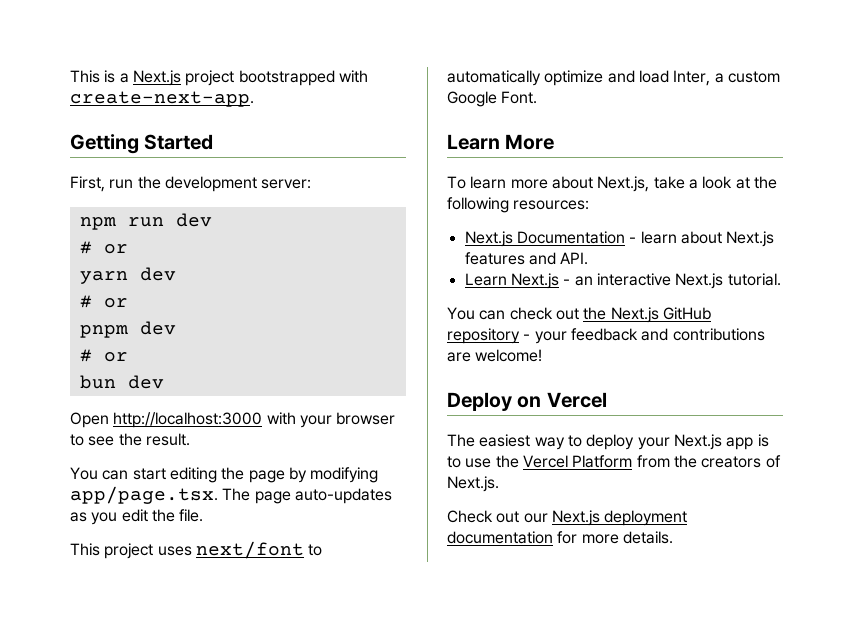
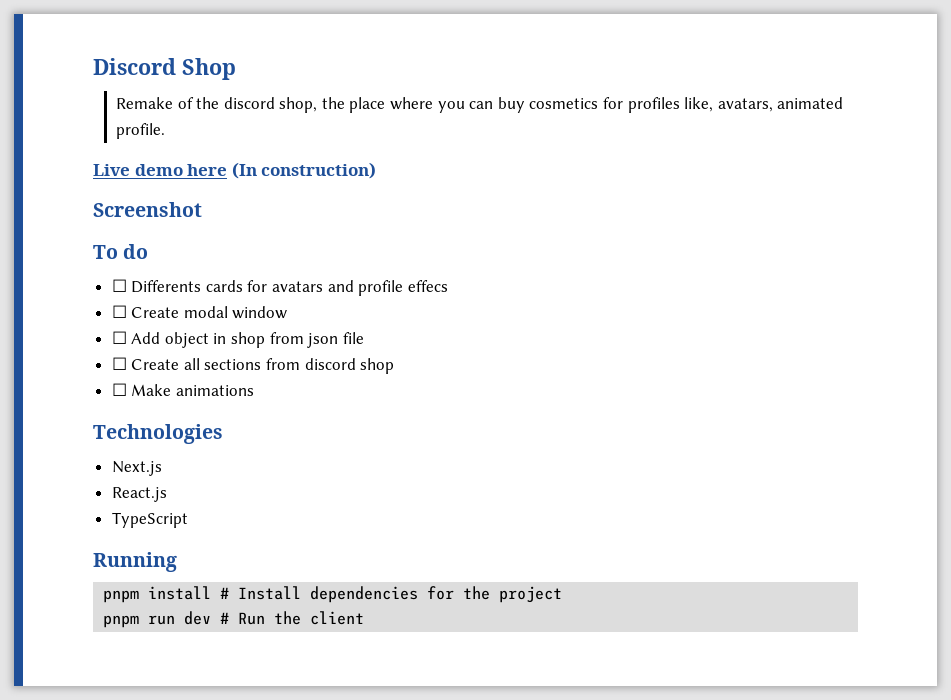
- This is a Next.js project bootstrapped with create-next-app.
- Getting Started
- First, run the development server:
- npm run dev
- # or
- yarn dev
- # or
- pnpm dev
- # or
- bun dev
- Open http://localhost:3000 with your browser to see the result.
- You can start editing the page by modifying app/page.tsx. The page auto-updates as you edit the file.
- This project uses next/font to automatically optimize and load Inter, a custom Google Font.
- Learn More
- To learn more about Next.js, take a look at the following resources:
- Next.js Documentation - learn about Next.js features and API.
- Learn Next.js - an interactive Next.js tutorial.
- You can check out the Next.js GitHub repository - your feedback and contributions are welcome!
- Deploy on Vercel
- The easiest way to deploy your Next.js app is to use the Vercel Platform from the creators of Next.js.
- Check out our Next.js deployment documentation for more details.
+ Discord Shop
+ Remake of the discord shop, the place where you can buy cosmetics for profiles like, avatars, animated profile.
+ Live demo here (In construction)
+ Screenshot
+ To do
+ ☐ Differents cards for avatars and profile effecs
+ ☐ Create modal window
+ ☐ Add object in shop from json file
+ ☐ Create all sections from discord shop
+ ☐ Make animations
+ Technologies
+ Next.js
+ React.js
+ TypeScript
+ Running
+ pnpm install # Install dependencies for the project
+ pnpm run dev # Run the client

